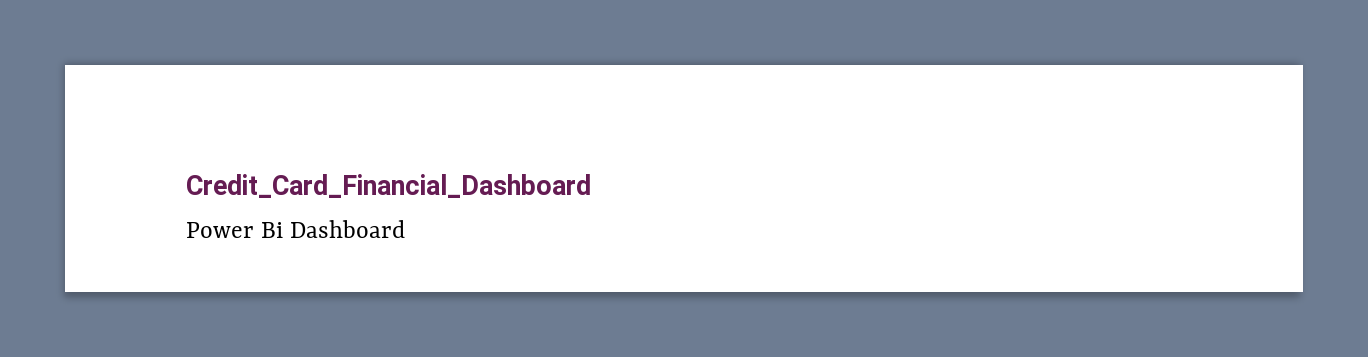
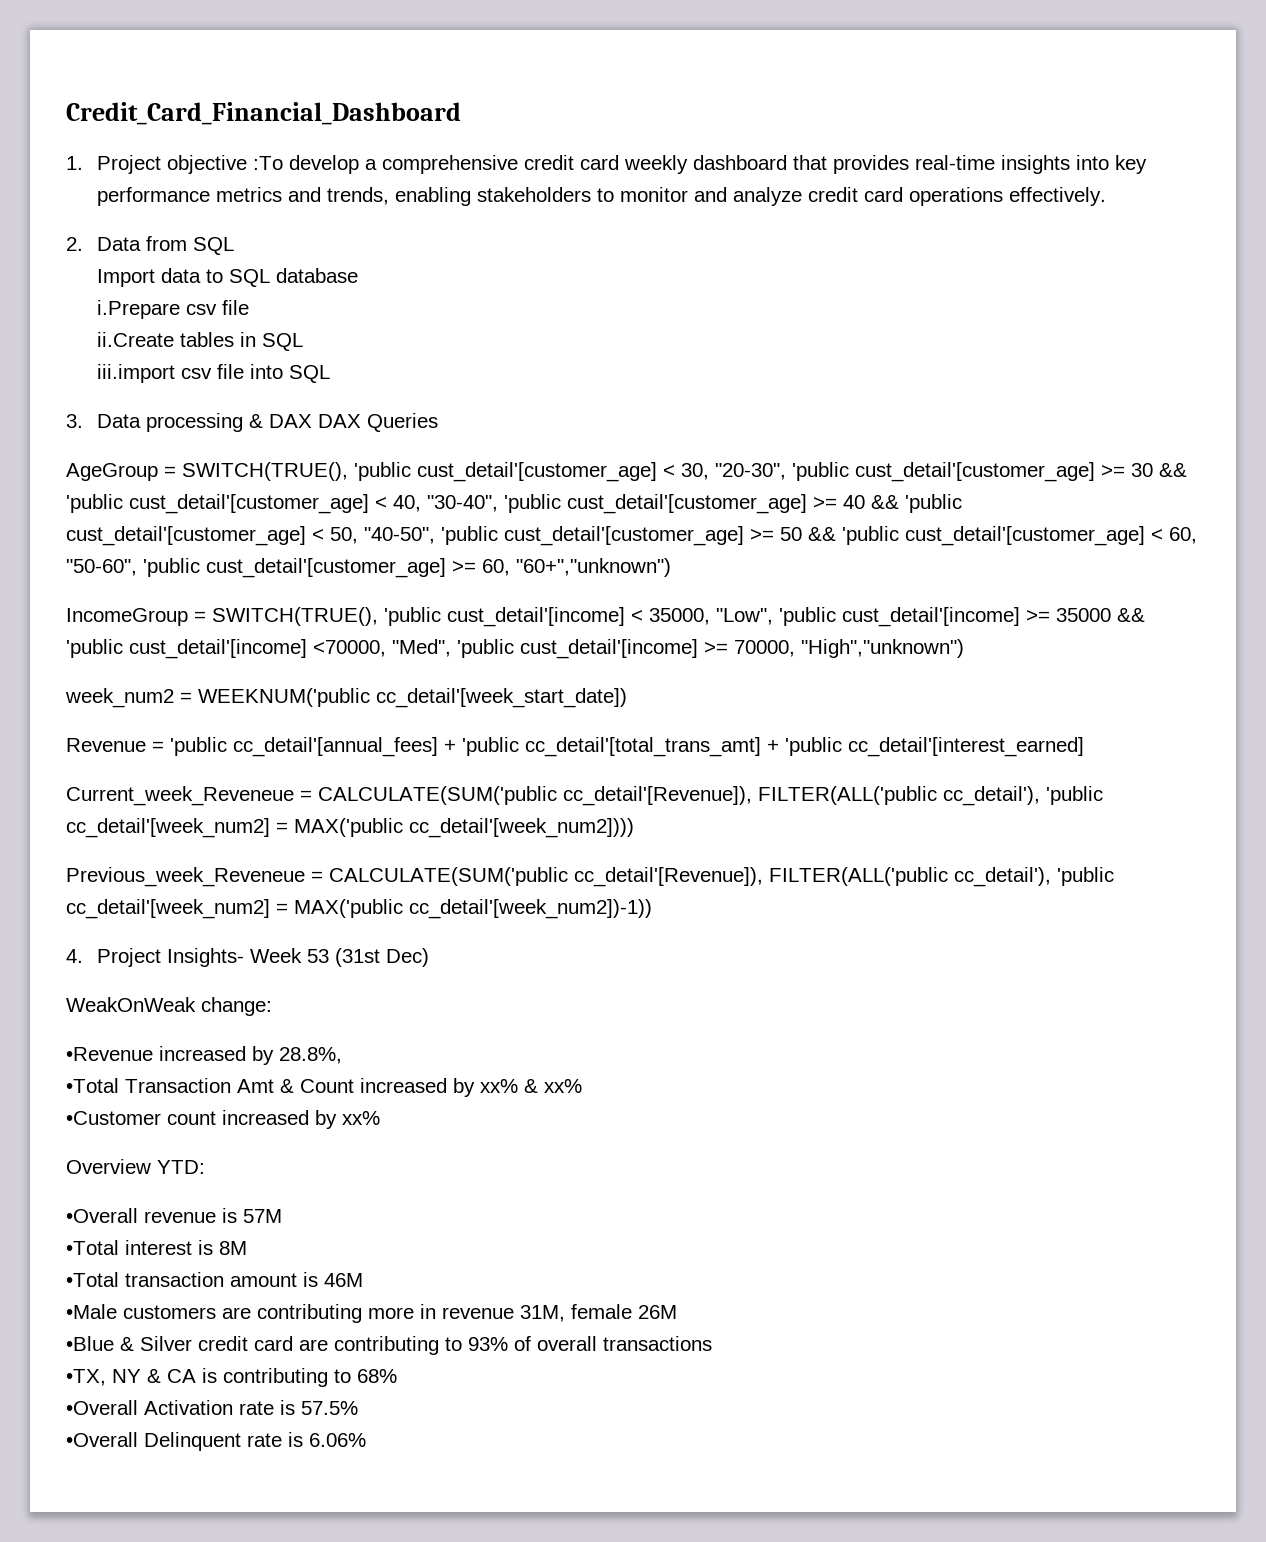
- Power Bi Dashboard
+ 1. Project objective :To develop a comprehensive credit card weekly dashboard that provides real-time insights into key performance metrics and trends, enabling stakeholders to monitor and analyze credit card operations effectively.
+ 2. Data from SQL
+ Import data to SQL database
+ i.Prepare csv file
+ ii.Create tables in SQL
+ iii.import csv file into SQL
+ 3. Data processing & DAX DAX Queries
+ AgeGroup = SWITCH(TRUE(), 'public cust_detail'[customer_age] < 30, "20-30", 'public cust_detail'[customer_age] >= 30 && 'public cust_detail'[customer_age] < 40, "30-40", 'public cust_detail'[customer_age] >= 40 && 'public cust_detail'[customer_age] < 50, "40-50", 'public cust_detail'[customer_age] >= 50 && 'public cust_detail'[customer_age] < 60, "50-60", 'public cust_detail'[customer_age] >= 60, "60+","unknown")
+ IncomeGroup = SWITCH(TRUE(), 'public cust_detail'[income] < 35000, "Low", 'public cust_detail'[income] >= 35000 && 'public cust_detail'[income] <70000, "Med", 'public cust_detail'[income] >= 70000, "High","unknown")
+ week_num2 = WEEKNUM('public cc_detail'[week_start_date])
+ Revenue = 'public cc_detail'[annual_fees] + 'public cc_detail'[total_trans_amt] + 'public cc_detail'[interest_earned]
+ Current_week_Reveneue = CALCULATE(SUM('public cc_detail'[Revenue]), FILTER(ALL('public cc_detail'), 'public cc_detail'[week_num2] = MAX('public cc_detail'[week_num2])))
+ Previous_week_Reveneue = CALCULATE(SUM('public cc_detail'[Revenue]), FILTER(ALL('public cc_detail'), 'public cc_detail'[week_num2] = MAX('public cc_detail'[week_num2])-1))
+ 4. Project Insights- Week 53 (31st Dec)
+ WeakOnWeak change:
+ •Revenue increased by 28.8%,
+ •Total Transaction Amt & Count increased by xx% & xx%
+ •Customer count increased by xx%
+ Overview YTD:
+ •Overall revenue is 57M
+ •Total interest is 8M
+ •Total transaction amount is 46M
+ •Male customers are contributing more in revenue 31M, female 26M
+ •Blue & Silver credit card are contributing to 93% of overall transactions
+ •TX, NY & CA is contributing to 68%
+ •Overall Activation rate is 57.5%
+ •Overall Delinquent rate is 6.06%

